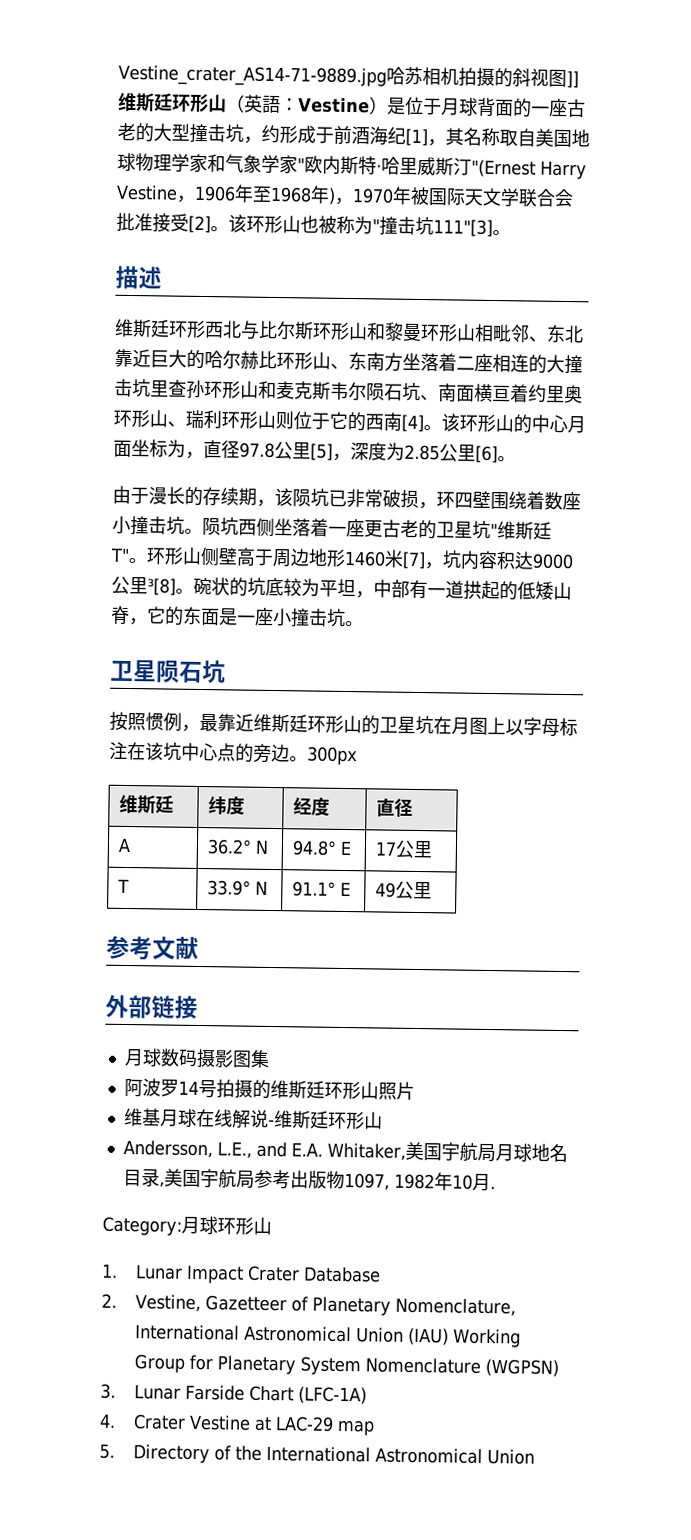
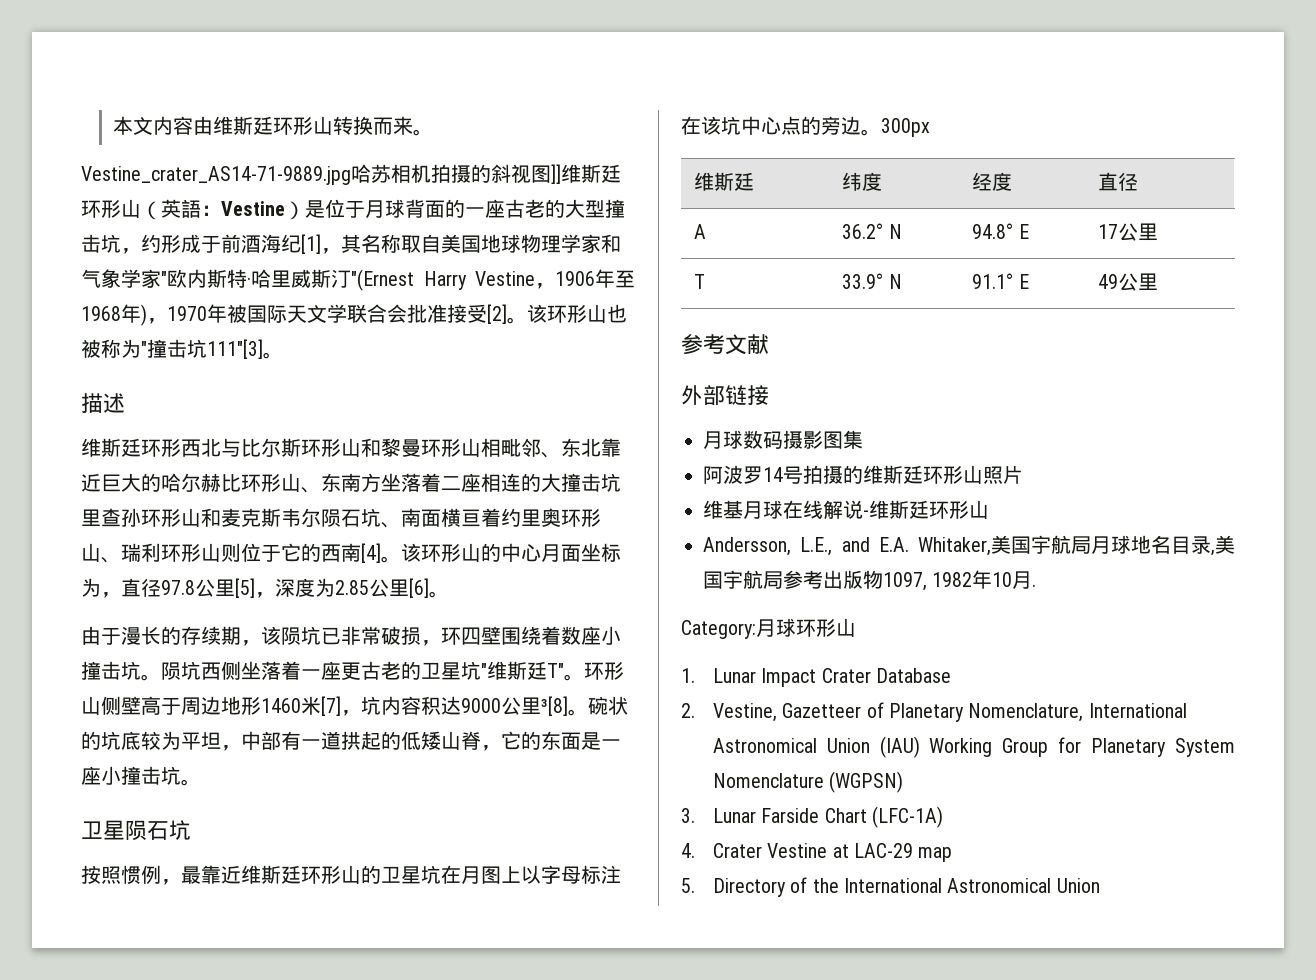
+ 本文内容由维斯廷环形山转换而来。

